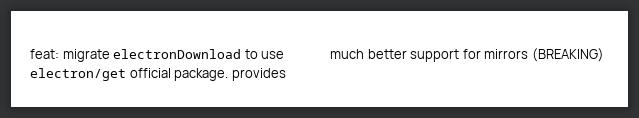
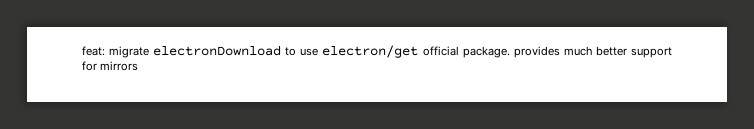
- feat: migrate electronDownload to use electron/get official package. provides much better support for mirrors (BREAKING)
+ feat: migrate electronDownload to use electron/get official package. provides much better support for mirrors

